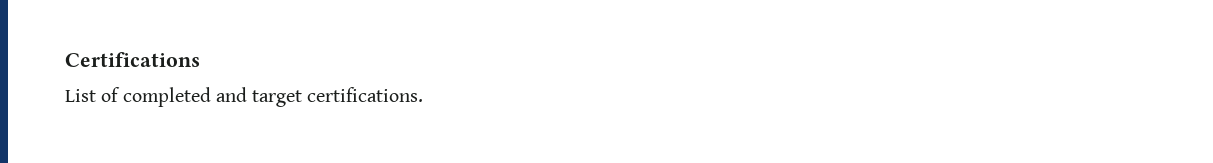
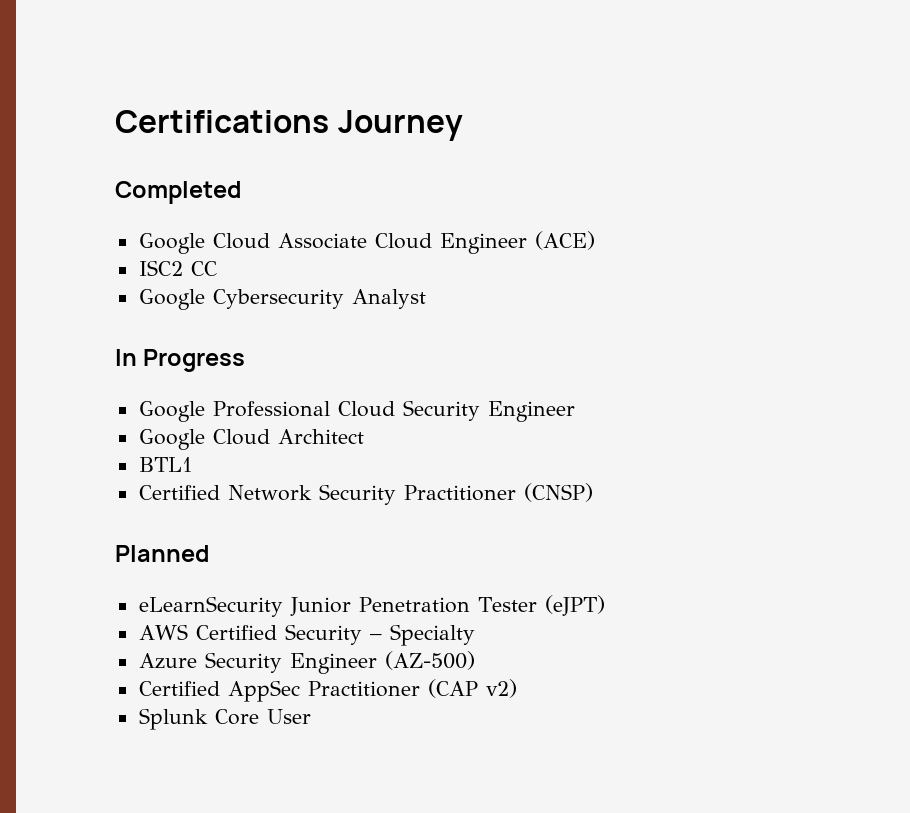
- Certifications
- List of completed and target certifications.
+ Certifications Journey
+ Completed
+ Google Cloud Associate Cloud Engineer (ACE)
+ ISC2 CC
+ Google Cybersecurity Analyst
+ In Progress
+ Google Professional Cloud Security Engineer
+ Google Cloud Architect
+ BTL1
+ Certified Network Security Practitioner (CNSP)
+ Planned
+ eLearnSecurity Junior Penetration Tester (eJPT)
+ AWS Certified Security – Specialty
+ Azure Security Engineer (AZ-500)
+ Certified AppSec Practitioner (CAP v2)
+ Splunk Core User

